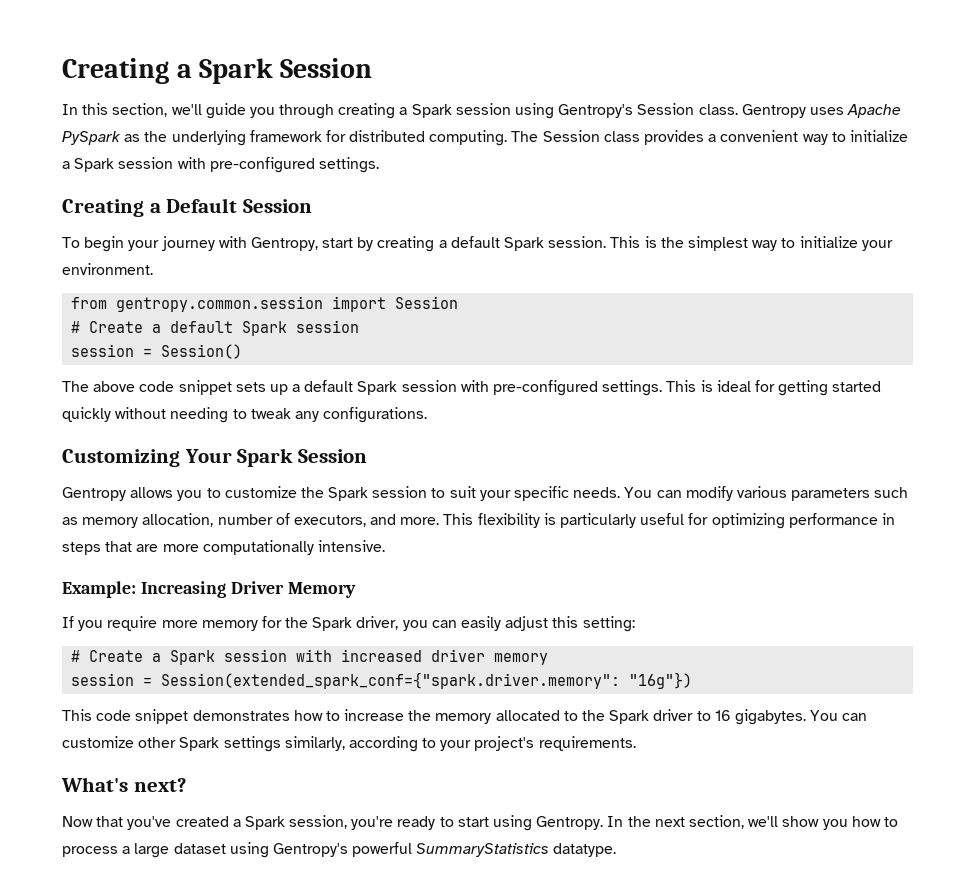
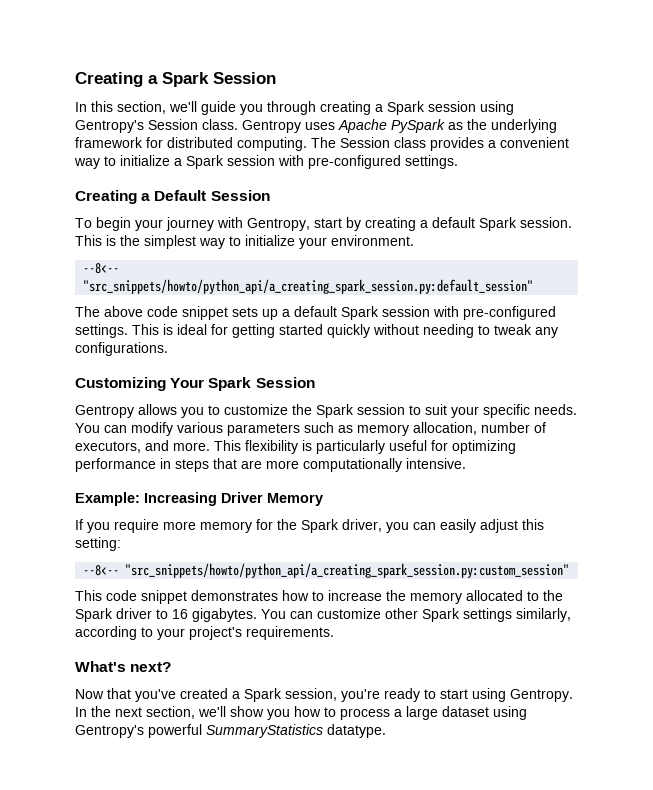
- from gentropy.common.session import Session
- # Create a default Spark session
- session = Session()
+ --8<-- "src_snippets/howto/python_api/a_creating_spark_session.py:default_session"
- # Create a Spark session with increased driver memory
- session = Session(extended_spark_conf={"spark.driver.memory": "16g"})
+ --8<-- "src_snippets/howto/python_api/a_creating_spark_session.py:custom_session"

